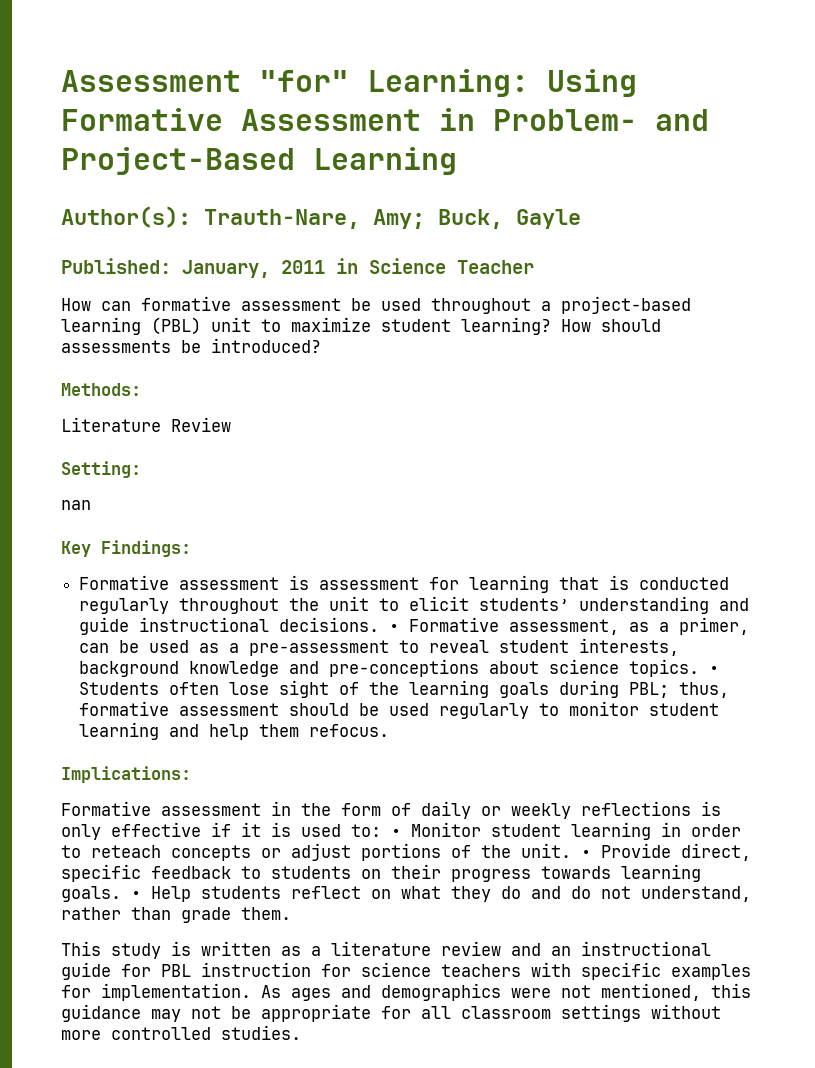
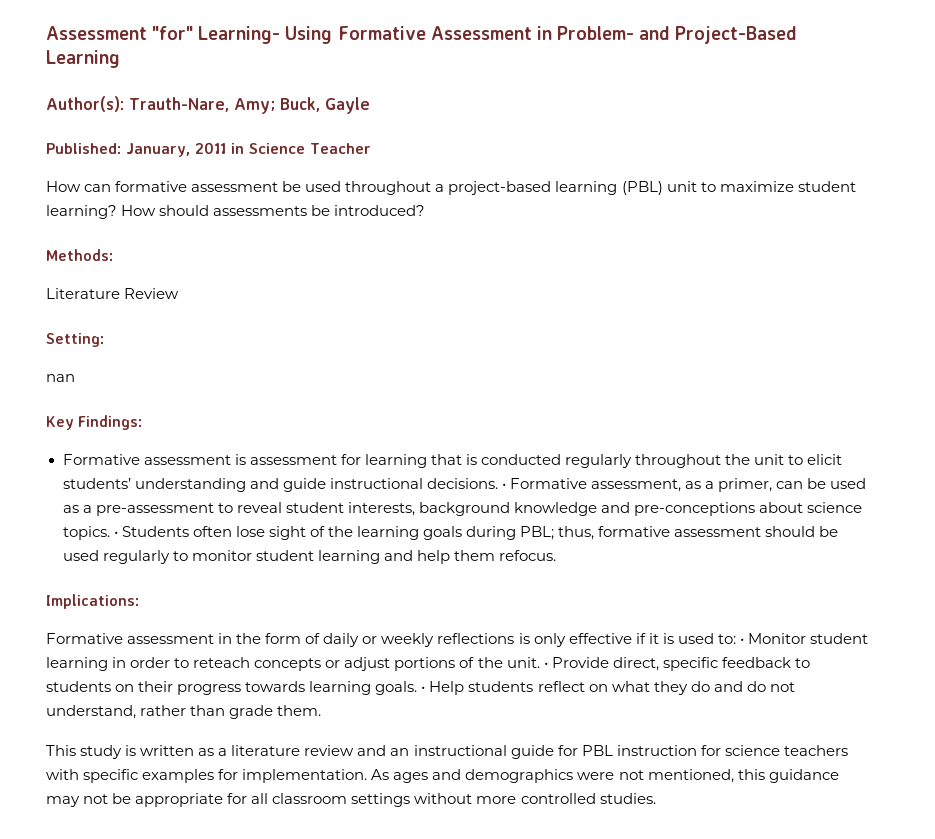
- Assessment "for" Learning: Using Formative Assessment in Problem- and Project-Based Learning
+ Assessment "for" Learning- Using Formative Assessment in Problem- and Project-Based Learning

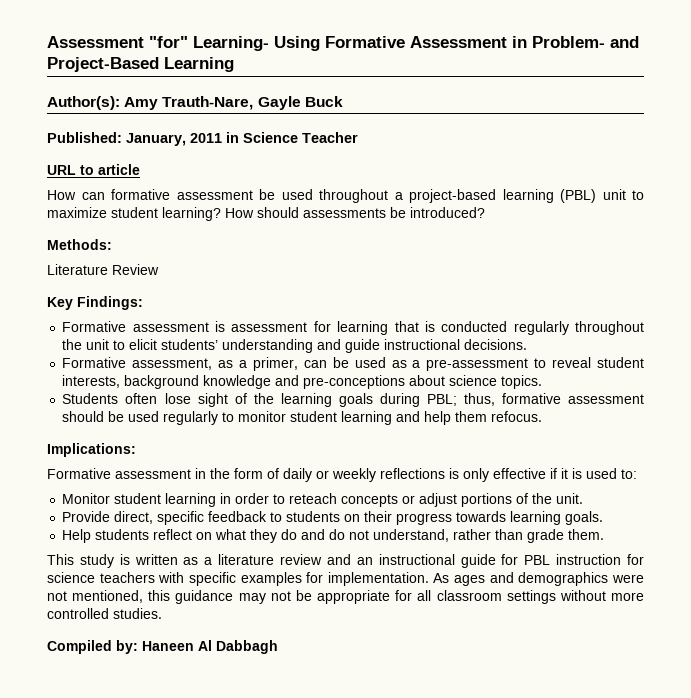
- Author(s): Trauth-Nare, Amy; Buck, Gayle
+ Author(s): Amy Trauth-Nare, Gayle Buck
+ URL to article
- Setting:
- nan
- Formative assessment is assessment for learning that is conducted regularly throughout the unit to elicit students’ understanding and guide instructional decisions. • Formative assessment, as a primer, can be used as a pre-assessment to reveal student interests, background knowledge and pre-conceptions about science topics. • Students often lose sight of the learning goals during PBL;
+ Formative assessment is assessment for learning that is conducted regularly throughout the unit to elicit students’ understanding and guide instructional decisions.
+ Formative assessment, as a primer, can be used as a pre-assessment to reveal student interests, background knowledge and pre-conceptions about science topics.
+ Students often lose sight of the learning goals during PBL;
- Formative assessment in the form of daily or weekly reflections is only effective if it is used to: • Monitor student learning in order to reteach concepts or adjust portions of the unit. • Provide direct, specific feedback to students on their progress towards learning goals. • Help students reflect on what they do and do not understand, rather than grade them.
+ Formative assessment in the form of daily or weekly reflections is only effective if it is used to:
+ Monitor student learning in order to reteach concepts or adjust portions of the unit.
+ Provide direct, specific feedback to students on their progress towards learning goals.
+ Help students reflect on what they do and do not understand, rather than grade them.
+ Compiled by: Haneen Al Dabbagh

